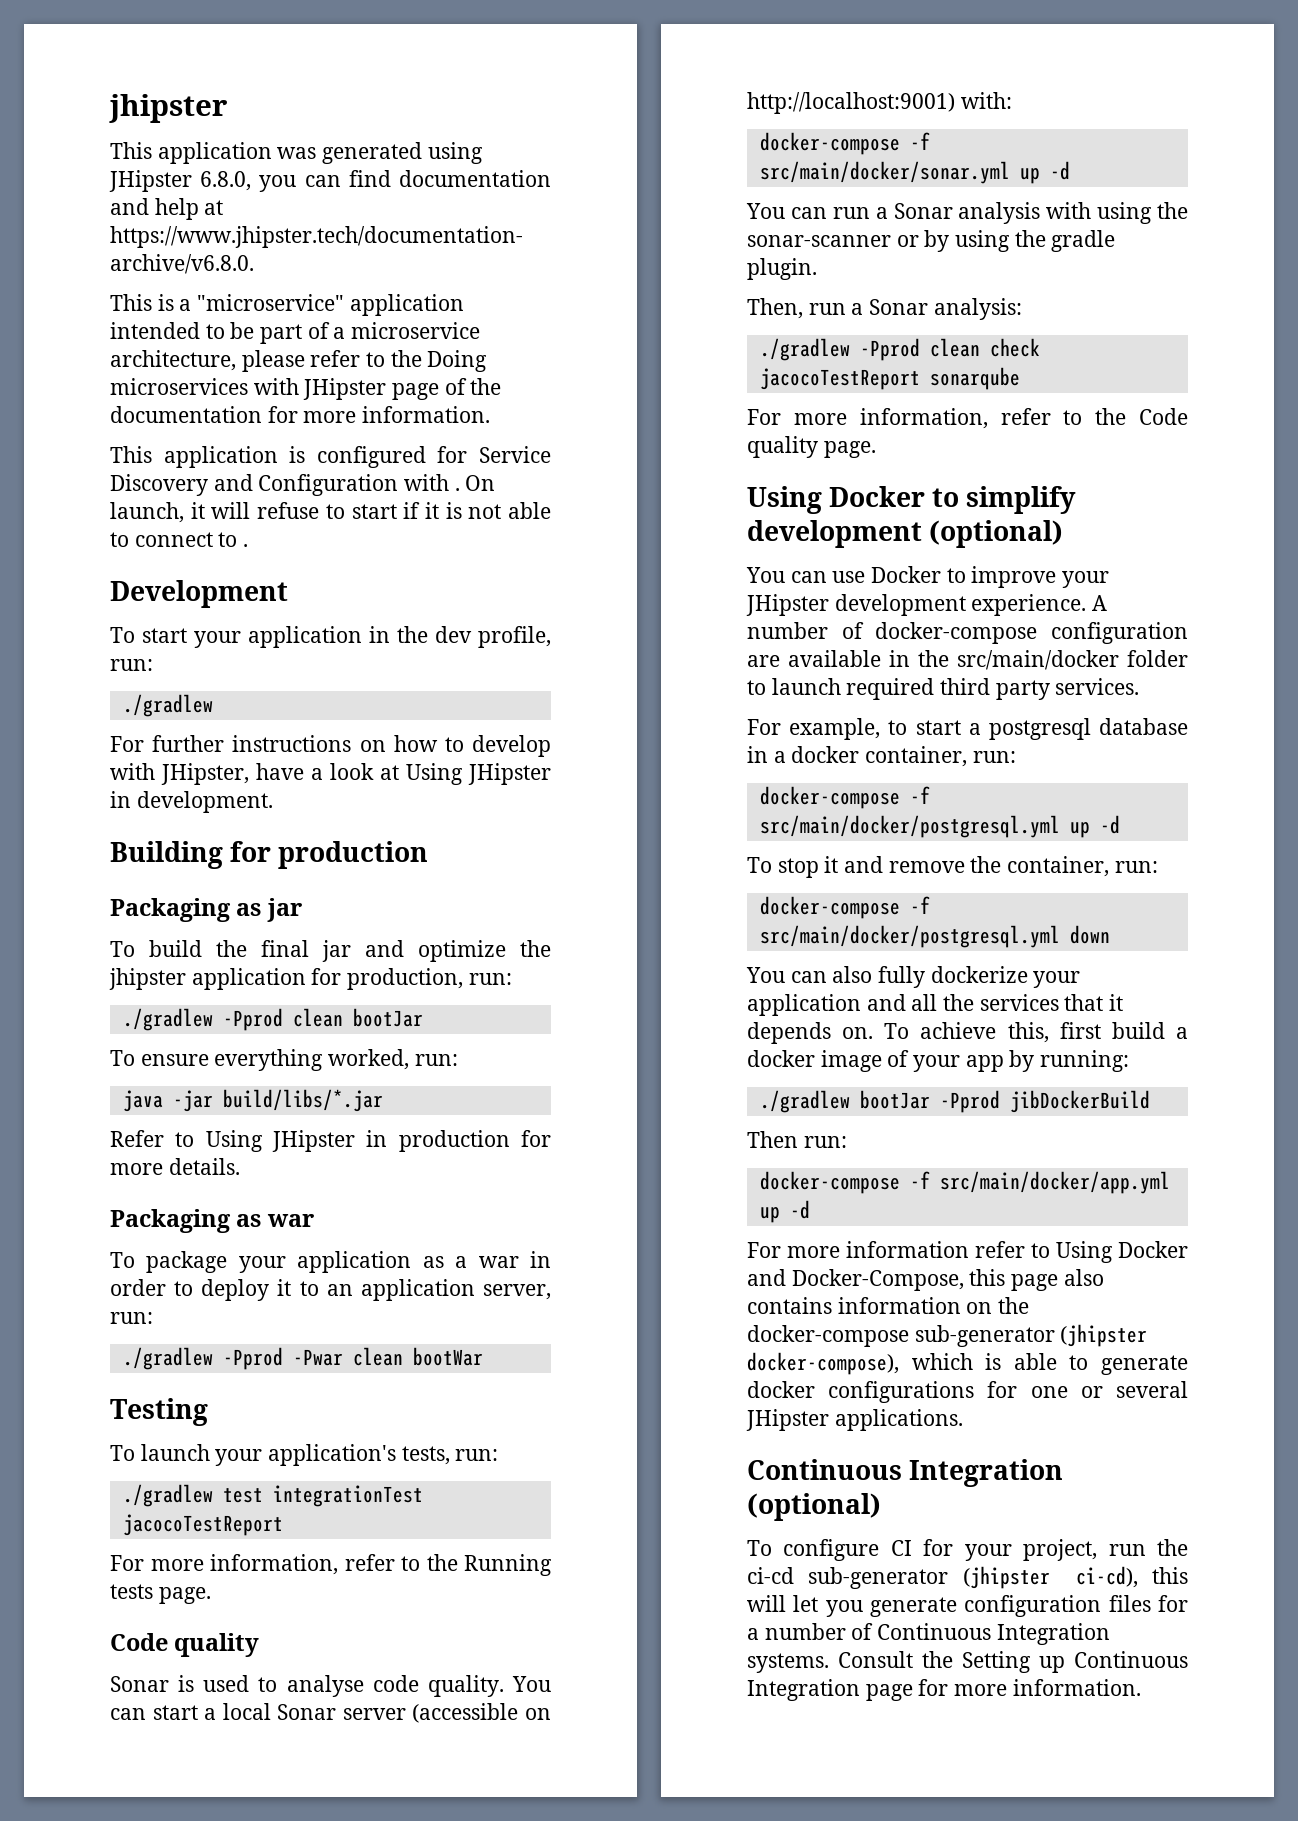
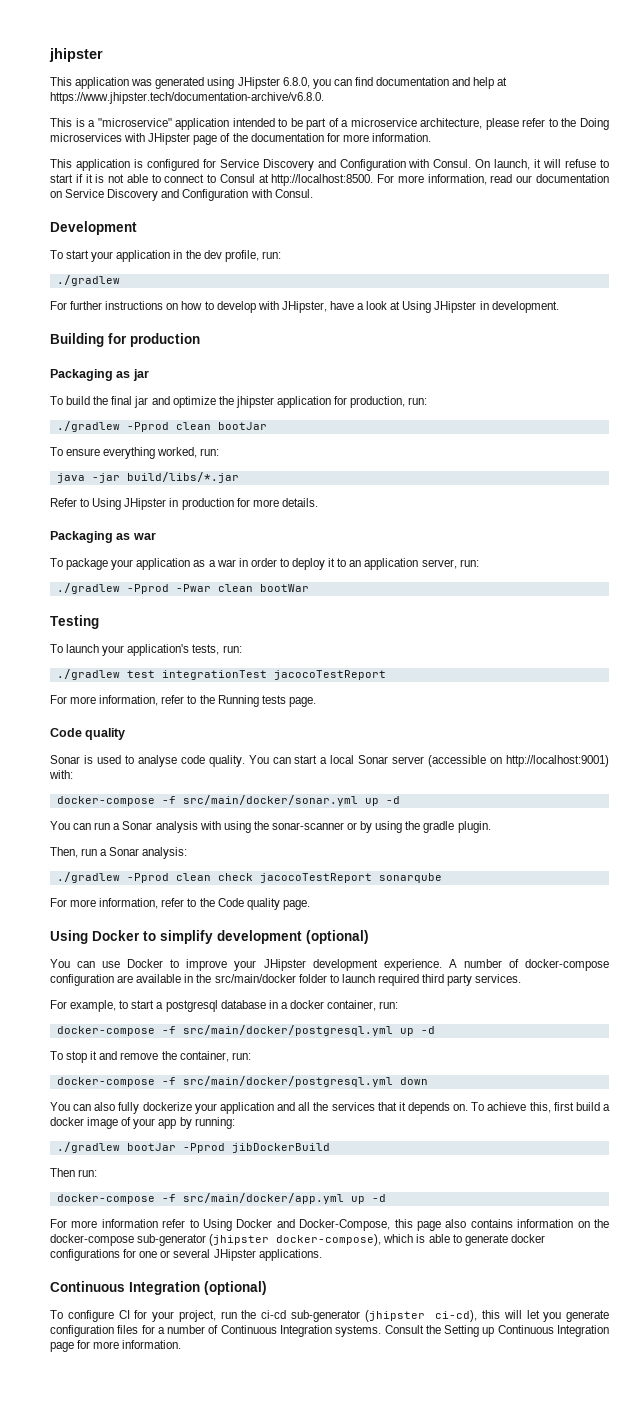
- This application is configured for Service Discovery and Configuration with .
+ This application is configured for Service Discovery and Configuration with Consul.
- On launch, it will refuse to start if it is not able to connect to .
+ On launch, it will refuse to start if it is not able to connect to Consul at http://localhost:8500. For more information, read our documentation on Service Discovery and Configuration with Consul.

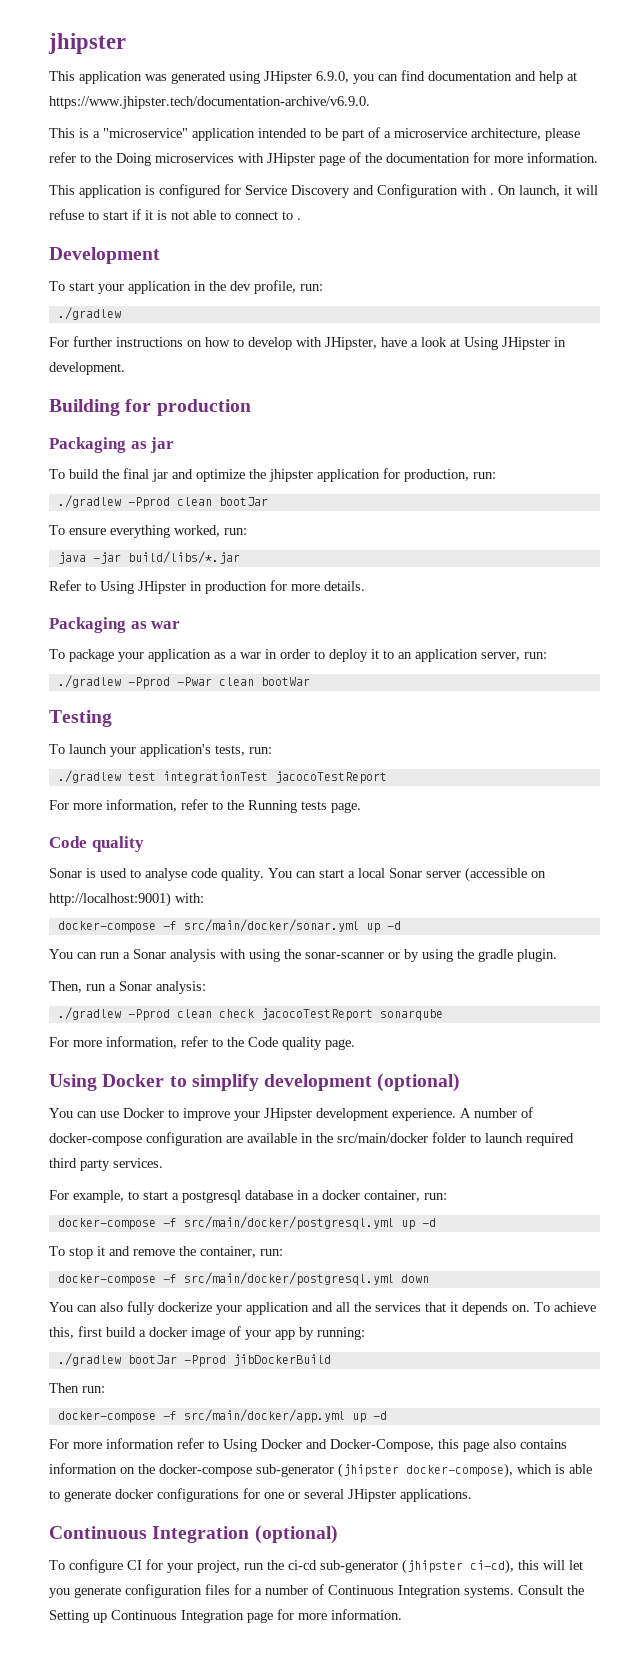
- This application was generated using JHipster 6.8.0, you can find documentation and help at https://www.jhipster.tech/documentation-archive/v6.8.0.
+ This application was generated using JHipster 6.9.0, you can find documentation and help at https://www.jhipster.tech/documentation-archive/v6.9.0.
- This application is configured for Service Discovery and Configuration with Consul.
+ This application is configured for Service Discovery and Configuration with .
- On launch, it will refuse to start if it is not able to connect to Consul at http://localhost:8500. For more information, read our documentation on Service Discovery and Configuration with Consul.
+ On launch, it will refuse to start if it is not able to connect to .

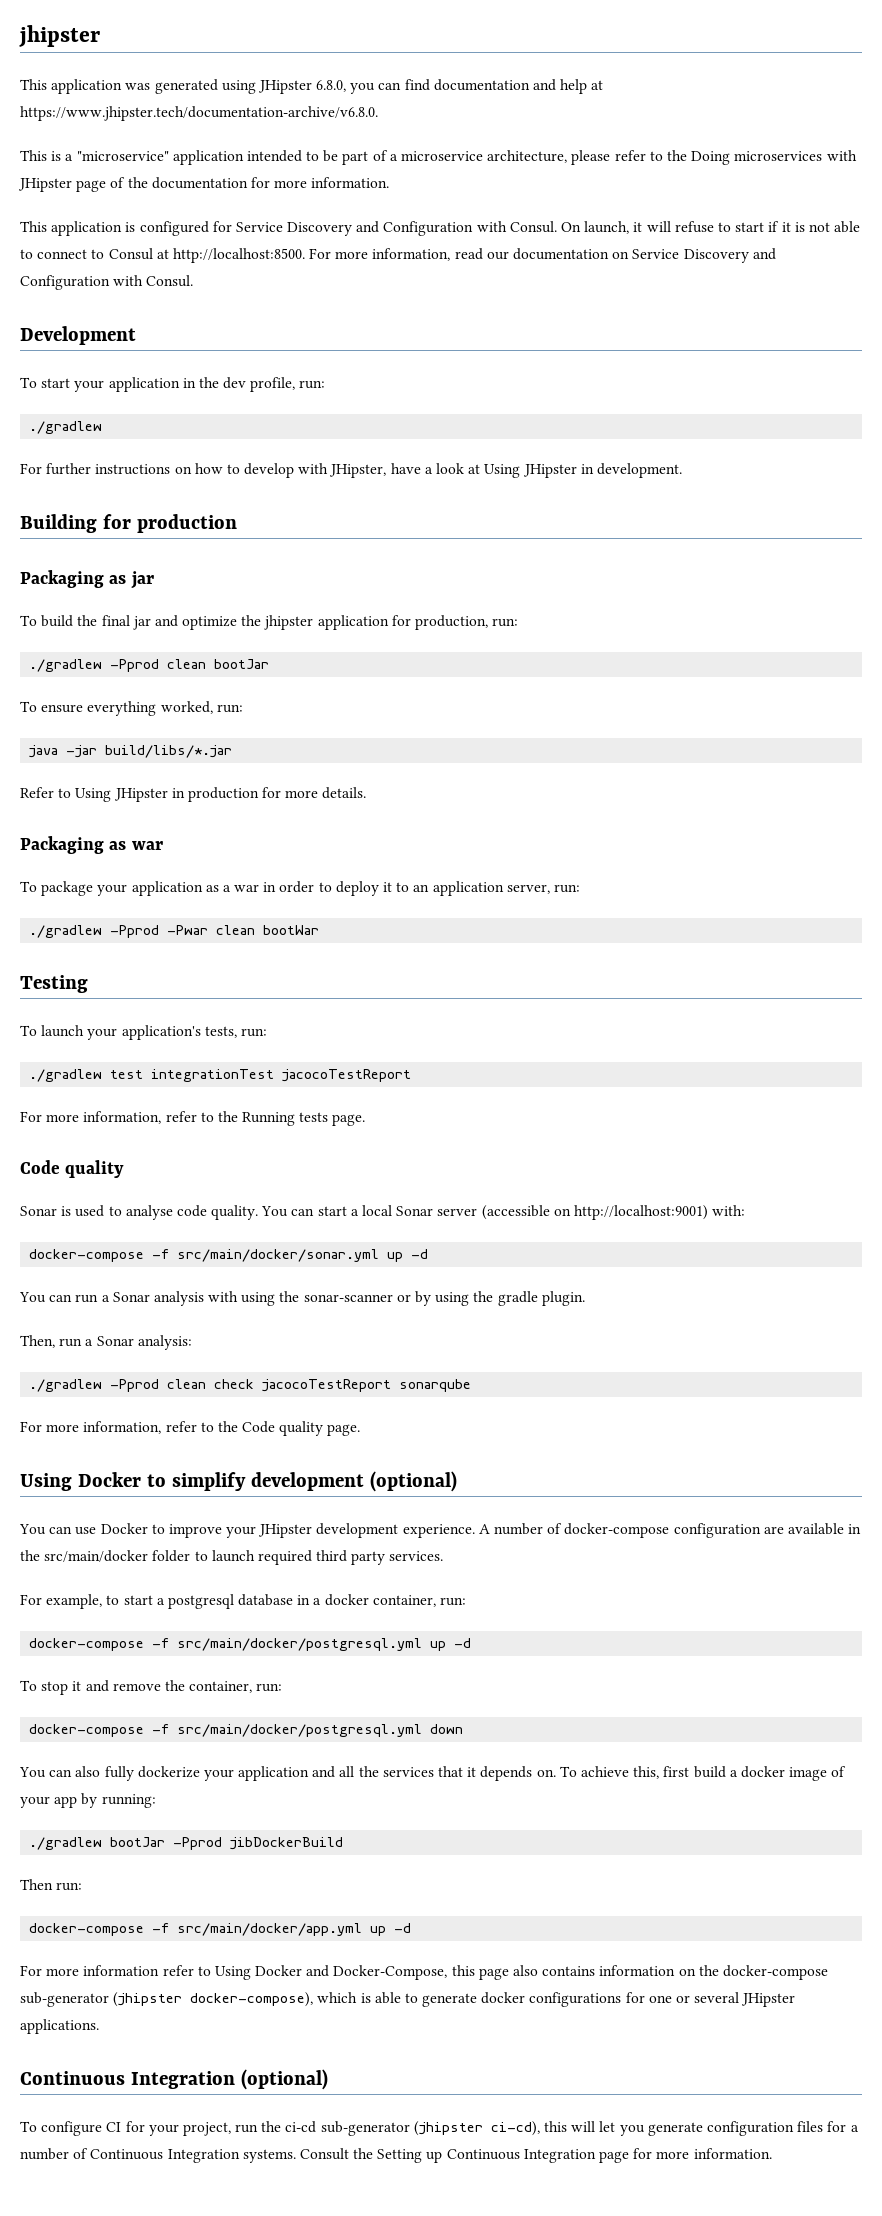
- This application was generated using JHipster 6.9.0, you can find documentation and help at https://www.jhipster.tech/documentation-archive/v6.9.0.
+ This application was generated using JHipster 6.8.0, you can find documentation and help at https://www.jhipster.tech/documentation-archive/v6.8.0.
- This application is configured for Service Discovery and Configuration with .
+ This application is configured for Service Discovery and Configuration with Consul.
- On launch, it will refuse to start if it is not able to connect to .
+ On launch, it will refuse to start if it is not able to connect to Consul at http://localhost:8500. For more information, read our documentation on Service Discovery and Configuration with Consul.

